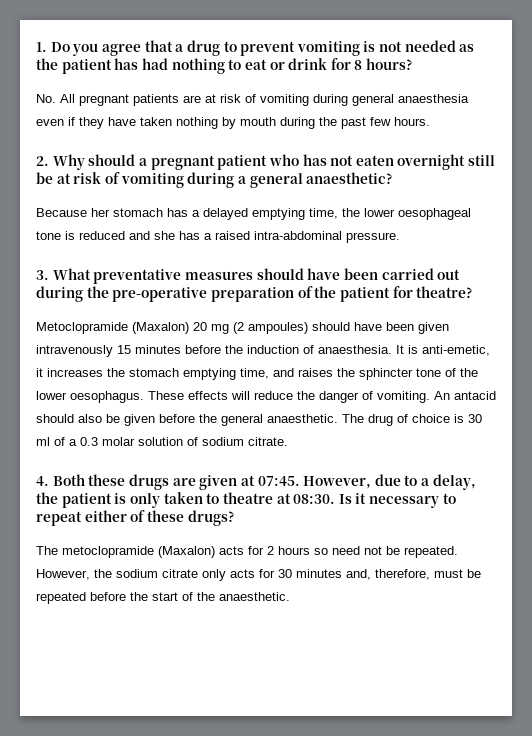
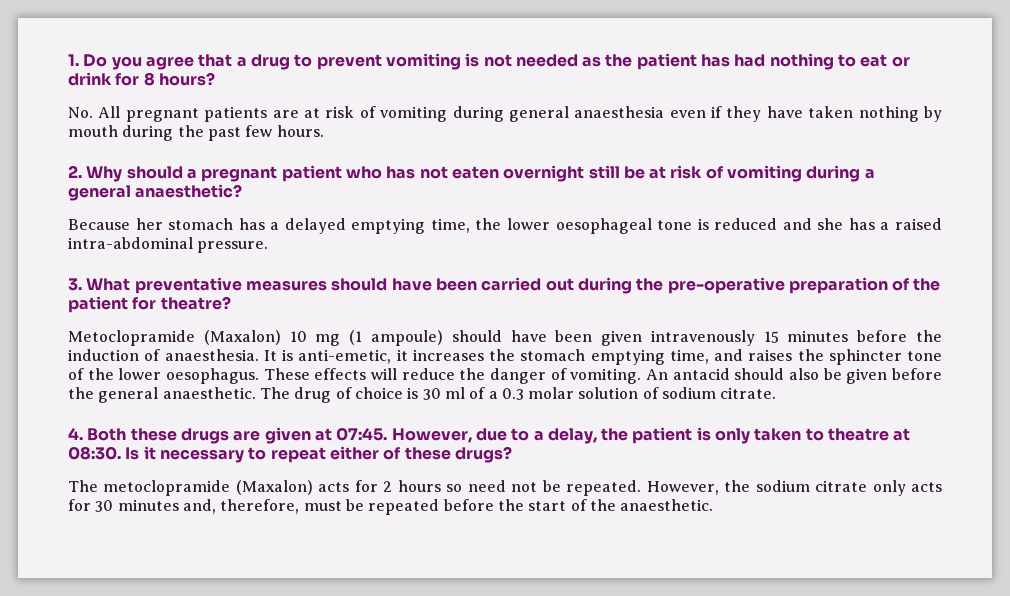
- Metoclopramide (Maxalon) 20 mg (2 ampoules) should have been given intravenously 15 minutes before the induction of anaesthesia.
+ Metoclopramide (Maxalon) 10 mg (1 ampoule) should have been given intravenously 15 minutes before the induction of anaesthesia.

